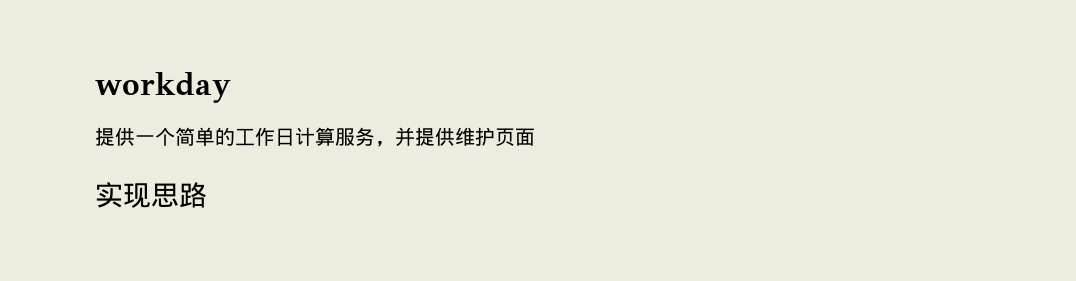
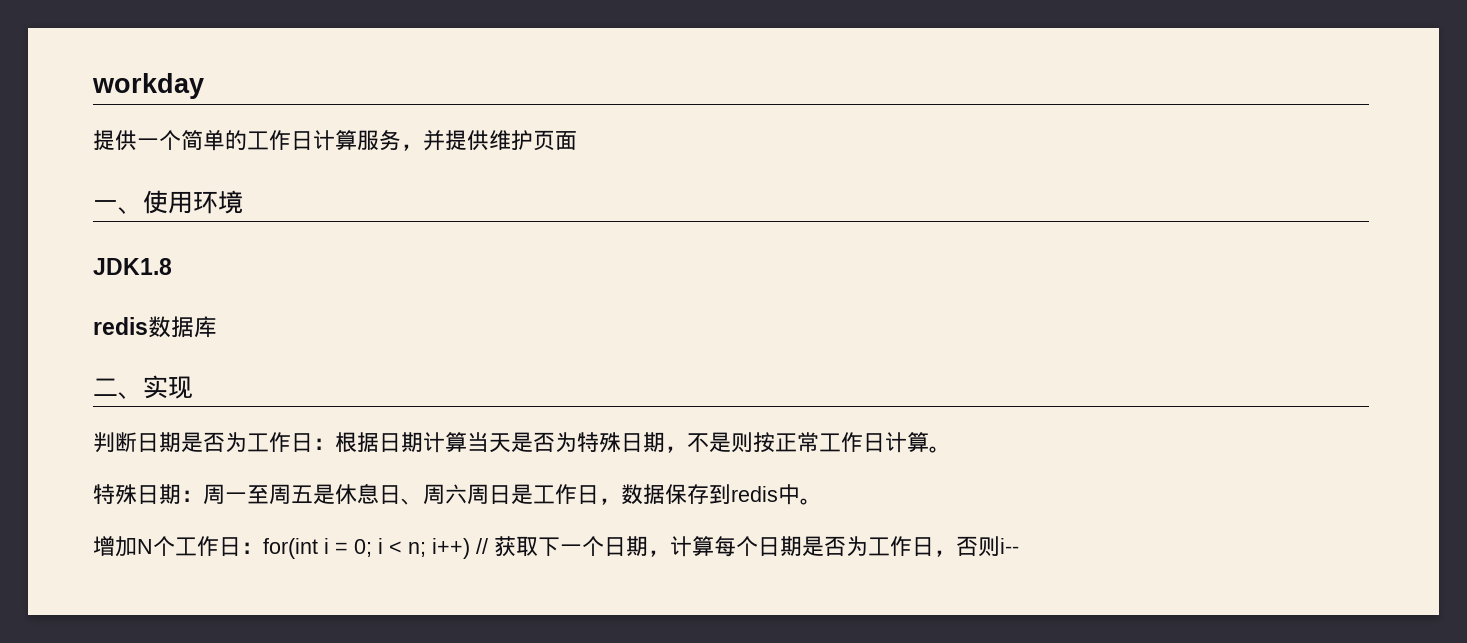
- 实现思路
+ 一、使用环境
+ JDK1.8
+ redis数据库
+ 二、实现
+ 判断日期是否为工作日：根据日期计算当天是否为特殊日期，不是则按正常工作日计算。
+ 特殊日期：周一至周五是休息日、周六周日是工作日，数据保存到redis中。
+ 增加N个工作日：for(int i = 0; i < n; i++) // 获取下一个日期，计算每个日期是否为工作日，否则i--

